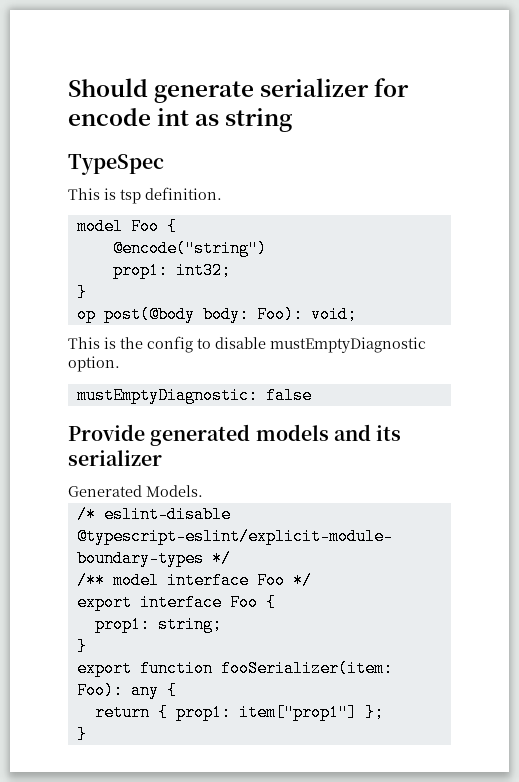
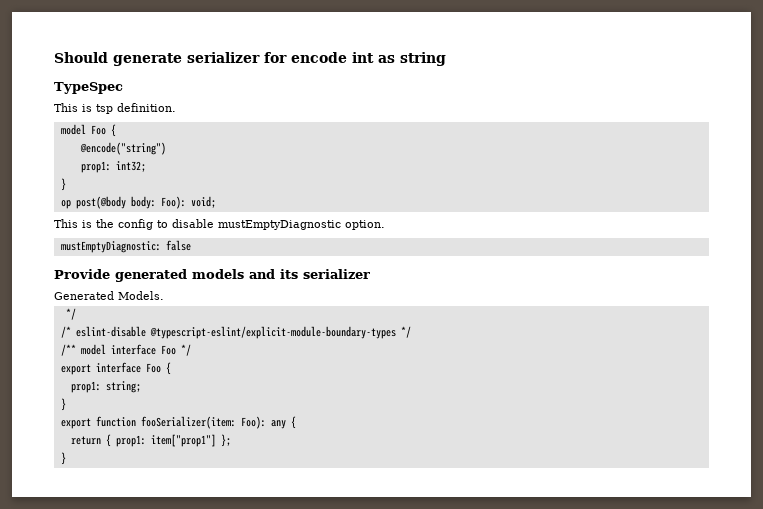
  Generated Models.
+ */

